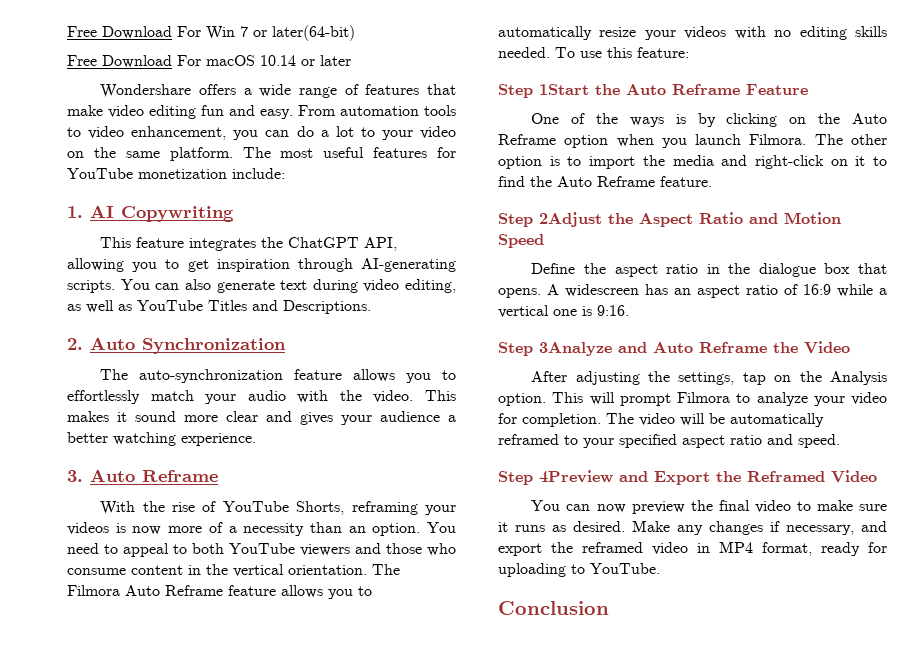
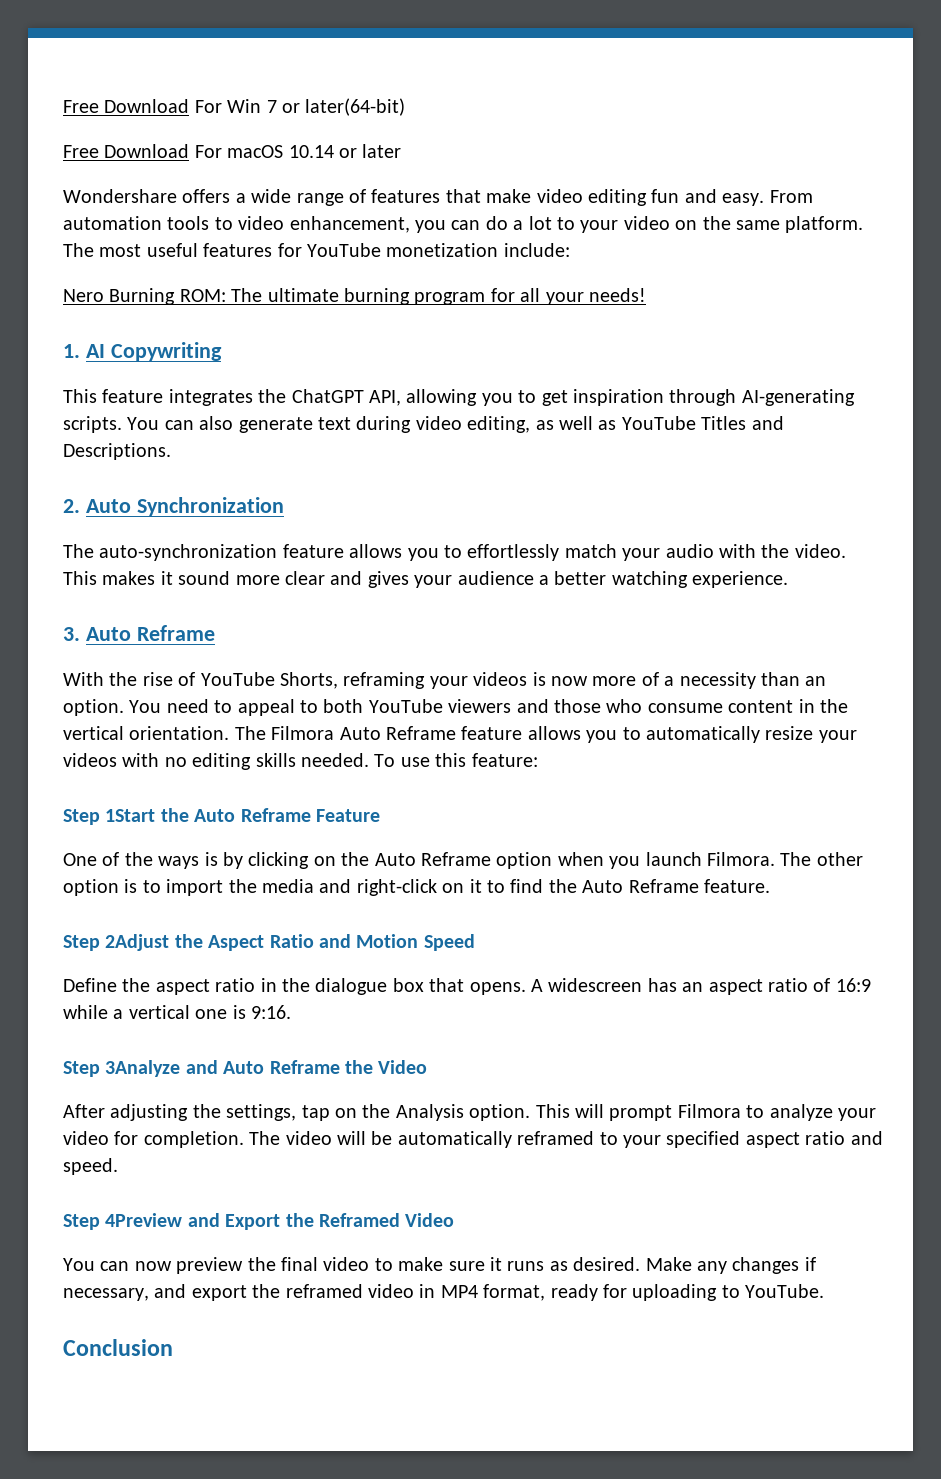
+ Nero Burning ROM: The ultimate burning program for all your needs!

